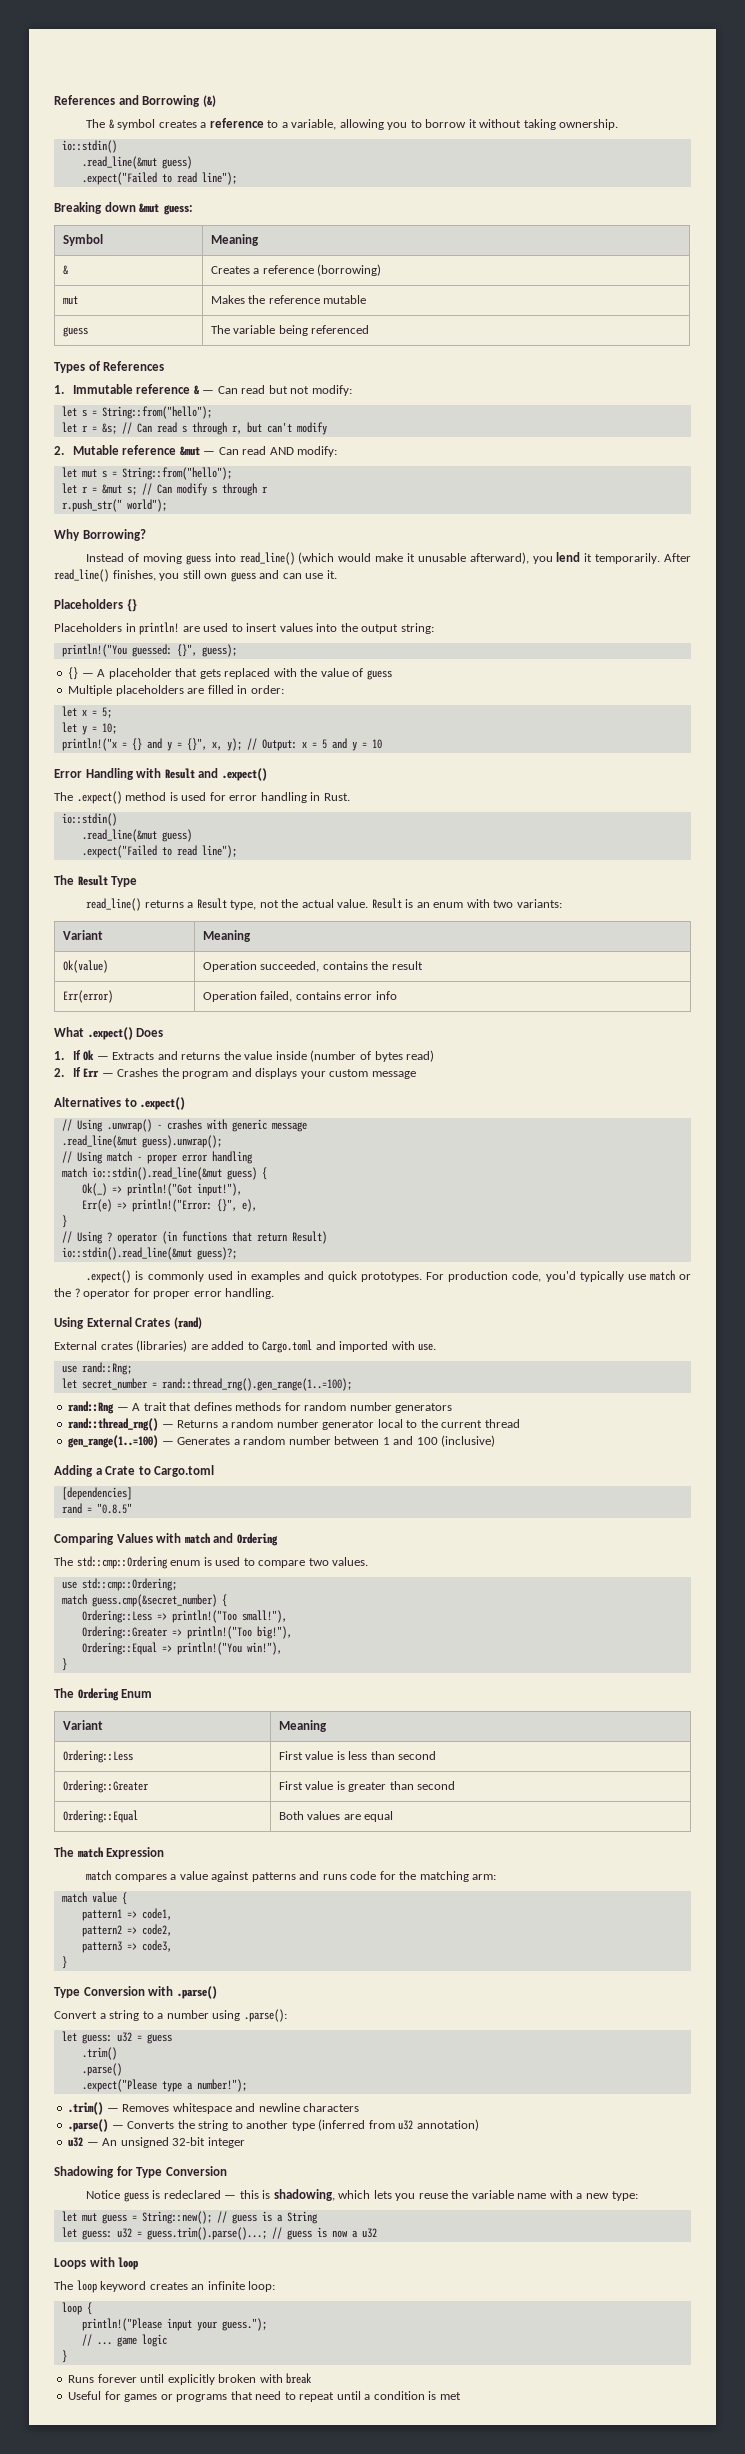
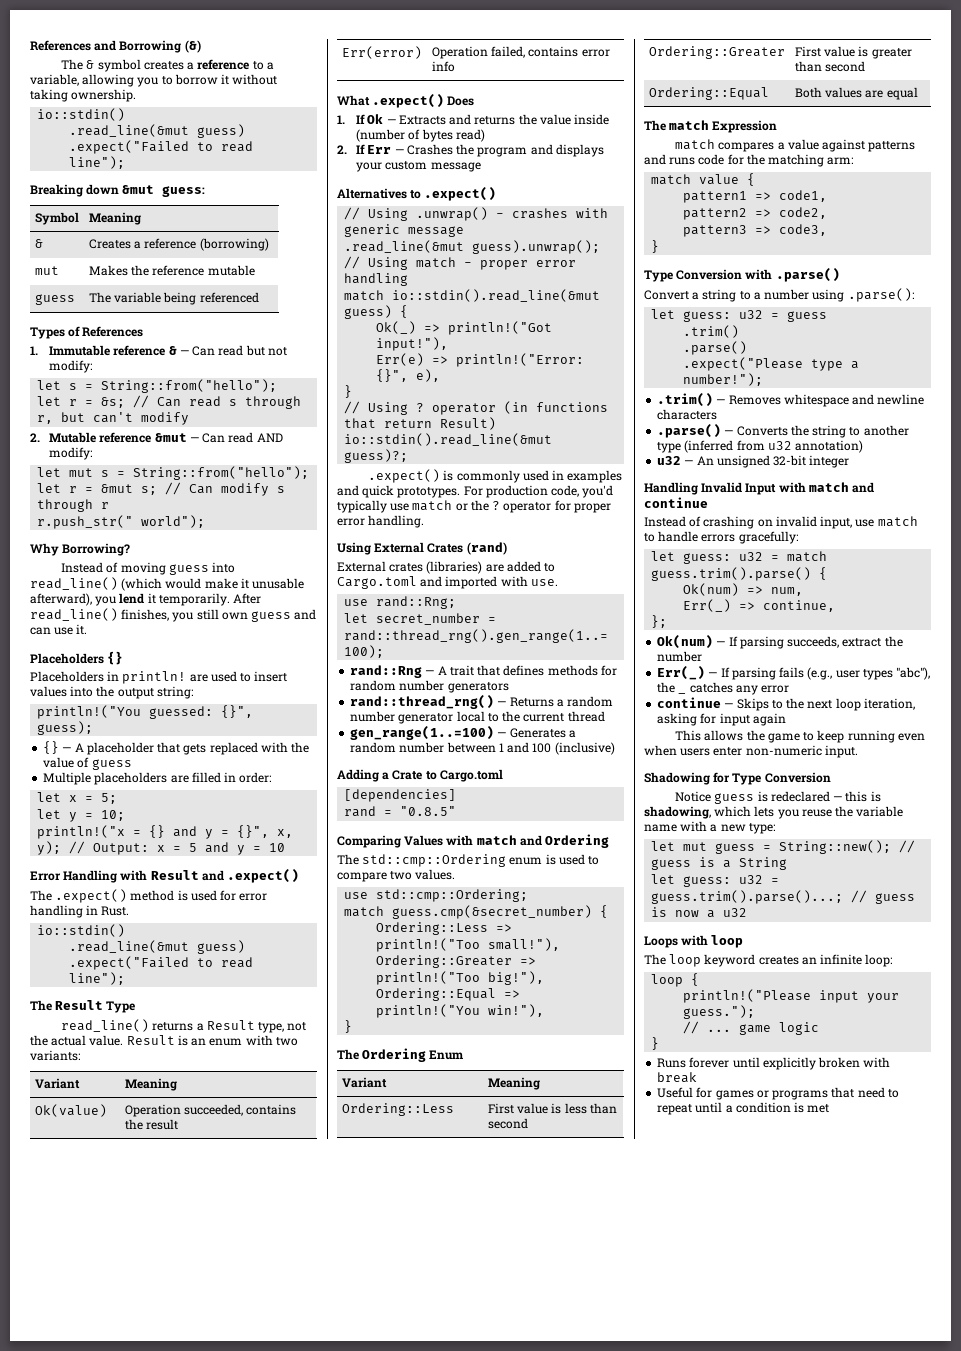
+ Handling Invalid Input with match and continue
+ Instead of crashing on invalid input, use match to handle errors gracefully:
+ let guess: u32 = match guess.trim().parse() {
+ Ok(num) => num,
+ Err(_) => continue,
+ };
+ Ok(num) — If parsing succeeds, extract the number
+ Err(_) — If parsing fails (e.g., user types "abc"), the _ catches any error
+ continue — Skips to the next loop iteration, asking for input again
+ This allows the game to keep running even when users enter non-numeric input.

